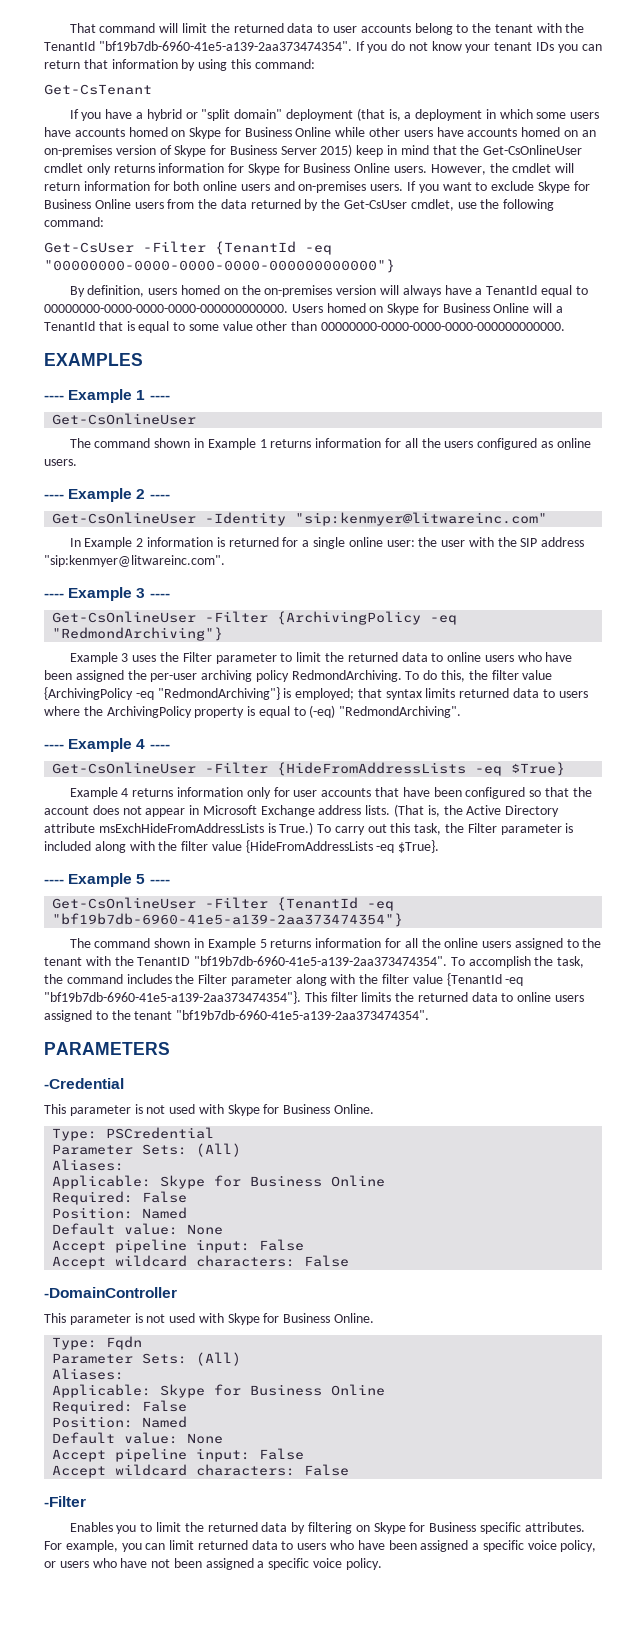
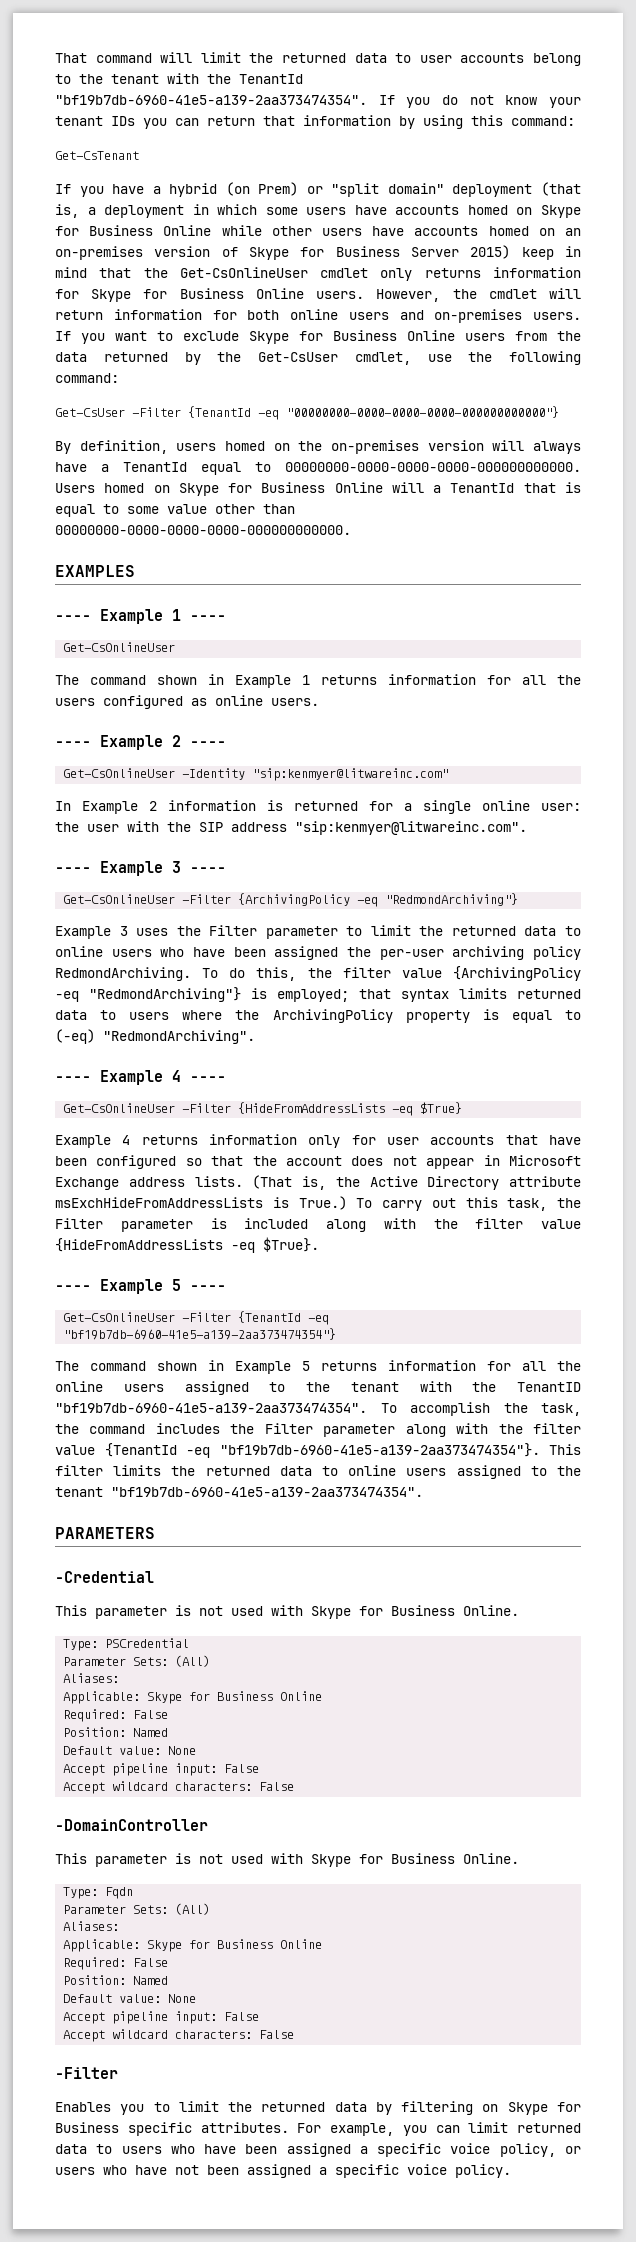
- If you have a hybrid or "split domain" deployment (that is, a deployment in which some users have accounts homed on Skype for Business Online while other users have accounts homed on an on-premises version of Skype for Business Server 2015) keep in mind that the Get-CsOnlineUser cmdlet only returns information for Skype for Business Online users.
+ If you have a hybrid (on Prem) or "split domain" deployment (that is, a deployment in which some users have accounts homed on Skype for Business Online while other users have accounts homed on an on-premises version of Skype for Business Server 2015) keep in mind that the Get-CsOnlineUser cmdlet only returns information for Skype for Business Online users.

